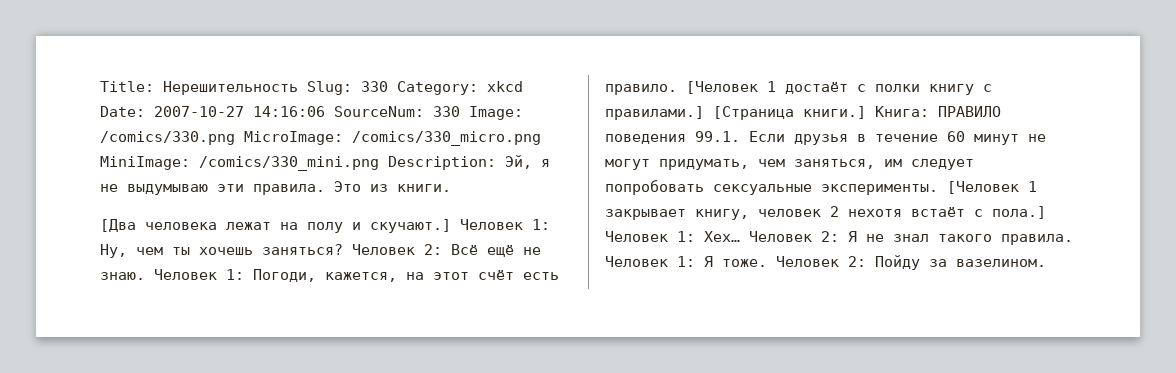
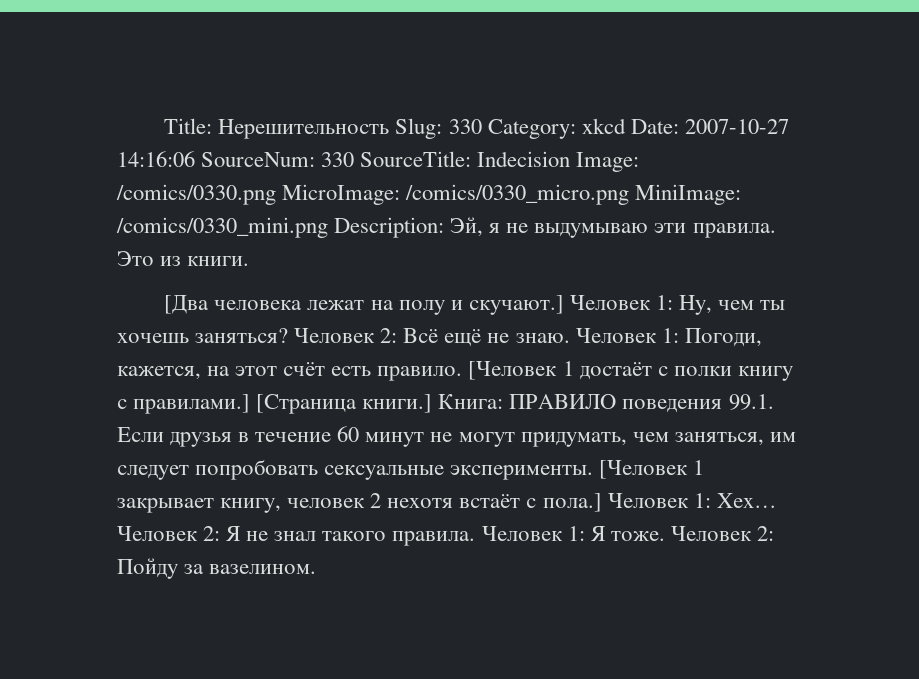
- Title: Нерешительность Slug: 330 Category: xkcd Date: 2007-10-27 14:16:06 SourceNum: 330 Image: /comics/330.png MicroImage: /comics/330_micro.png MiniImage: /comics/330_mini.png Description: Эй, я не выдумываю эти правила.
+ Title: Нерешительность Slug: 330 Category: xkcd Date: 2007-10-27 14:16:06 SourceNum: 330 SourceTitle: Indecision Image: /comics/0330.png MicroImage: /comics/0330_micro.png MiniImage: /comics/0330_mini.png Description: Эй, я не выдумываю эти правила.

